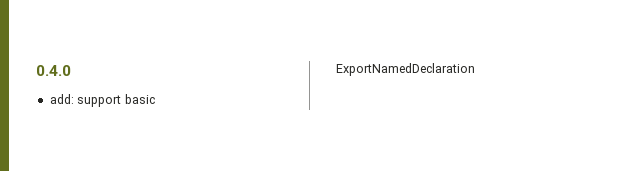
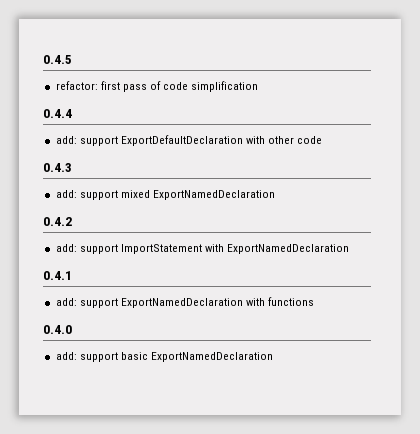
+ 0.4.5
+ refactor: first pass of code simplification
+ 0.4.4
+ add: support ExportDefaultDeclaration with other code
+ 0.4.3
+ add: support mixed ExportNamedDeclaration
+ 0.4.2
+ add: support ImportStatement with ExportNamedDeclaration
+ 0.4.1
+ add: support ExportNamedDeclaration with functions

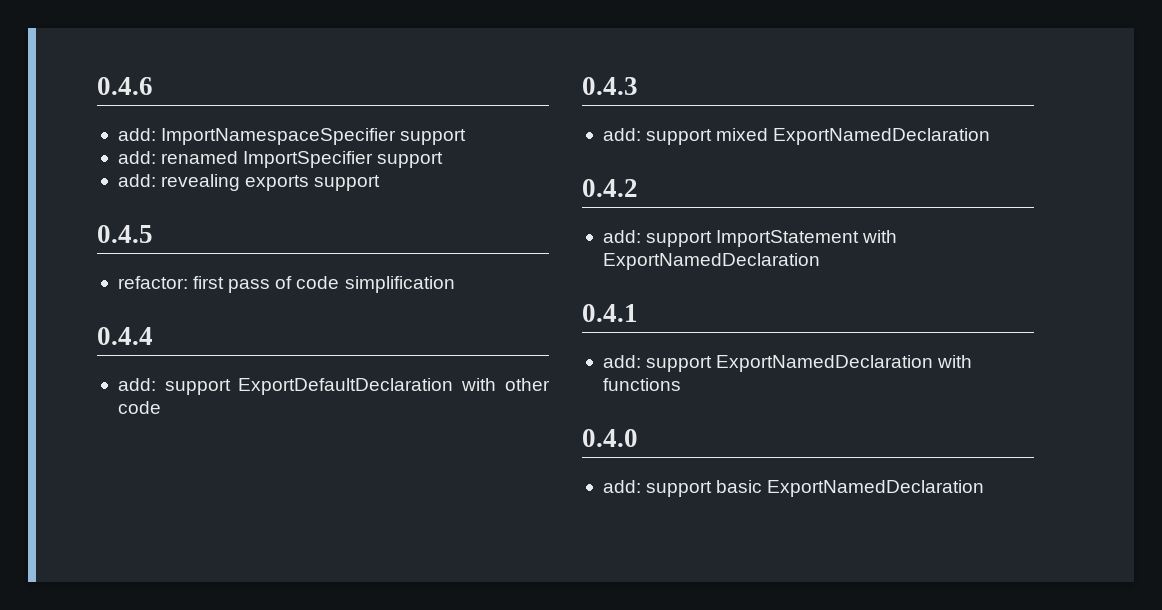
+ 0.4.6
+ add: ImportNamespaceSpecifier support
+ add: renamed ImportSpecifier support
+ add: revealing exports support

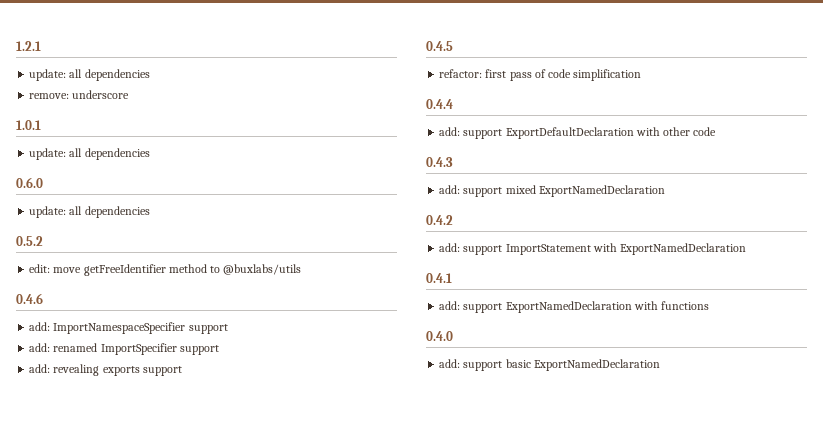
+ 1.2.1
+ update: all dependencies
+ remove: underscore
+ 1.0.1
+ update: all dependencies
+ 0.6.0
+ update: all dependencies
+ 0.5.2
+ edit: move getFreeIdentifier method to @buxlabs/utils

